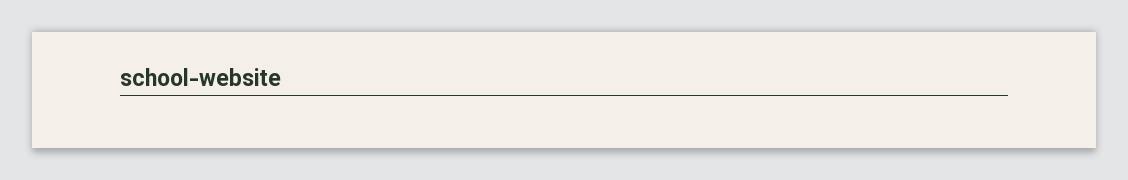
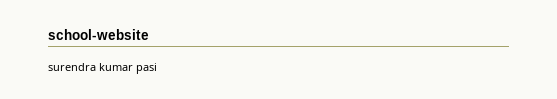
+ surendra kumar pasi

